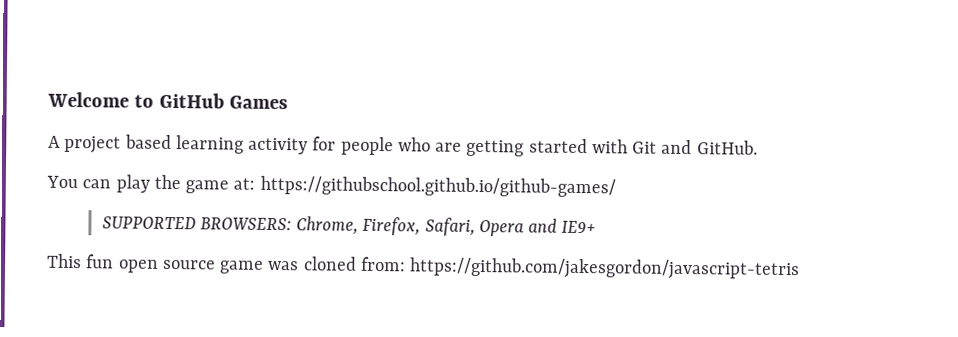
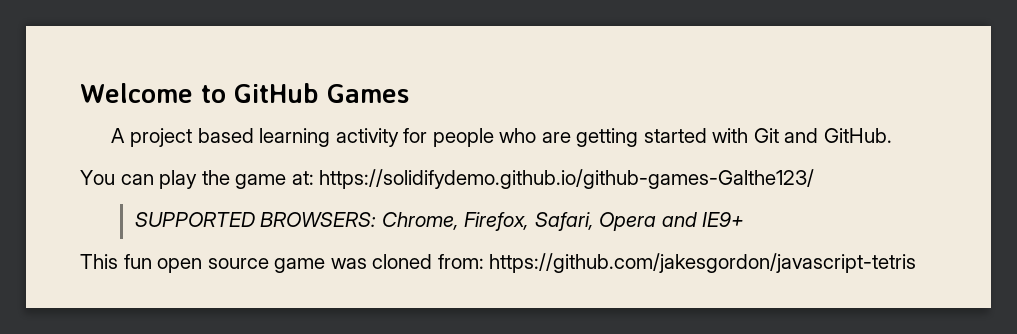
- You can play the game at: https://githubschool.github.io/github-games/
+ You can play the game at: https://solidifydemo.github.io/github-games-Galthe123/

